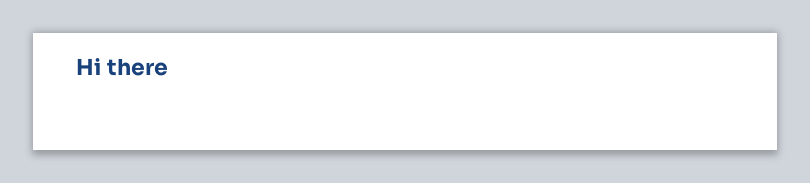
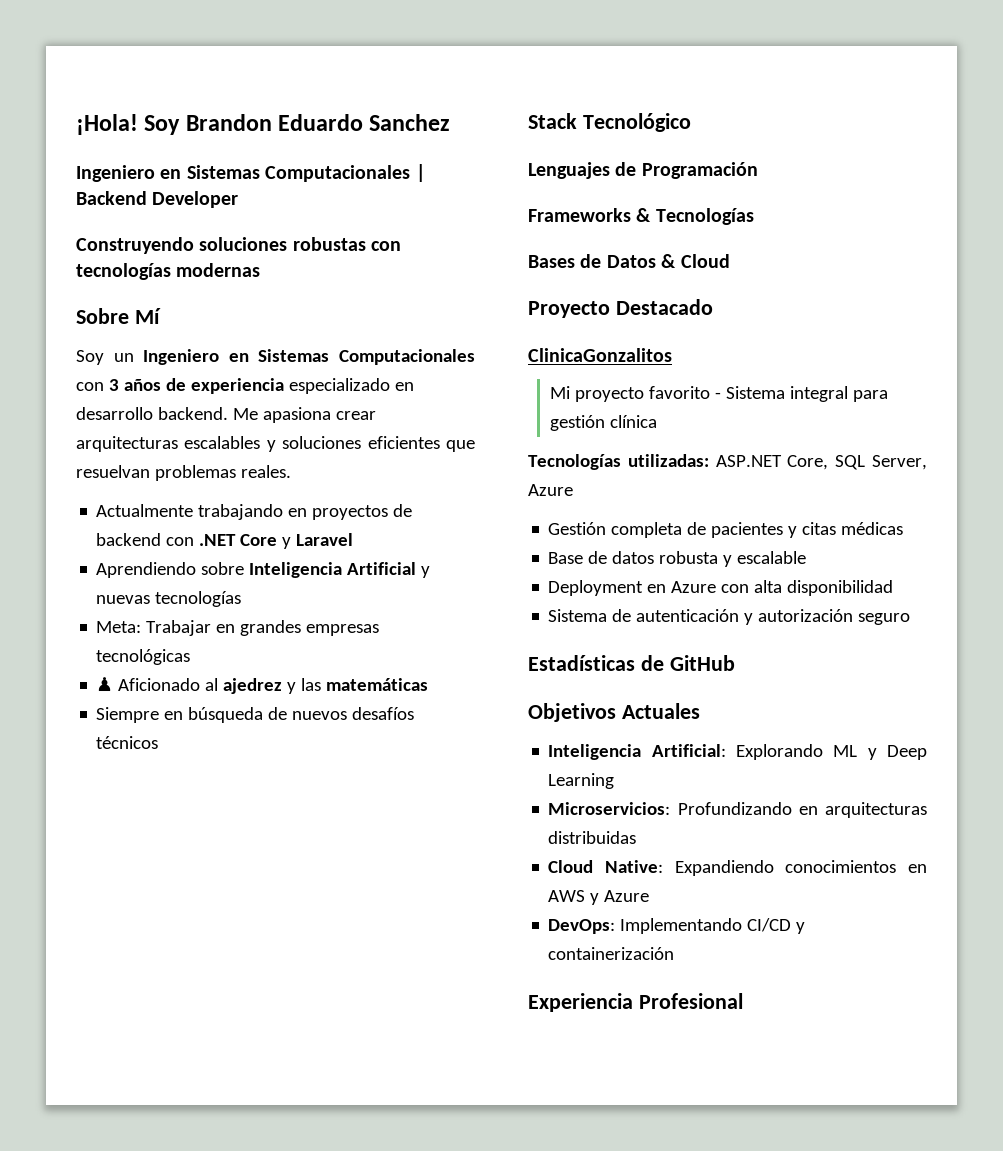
- Hi there
+ ¡Hola! Soy Brandon Eduardo Sanchez
+ Ingeniero en Sistemas Computacionales | Backend Developer
+ Construyendo soluciones robustas con tecnologías modernas
+ Sobre Mí
+ Soy un Ingeniero en Sistemas Computacionales con 3 años de experiencia especializado en desarrollo backend. Me apasiona crear arquitecturas escalables y soluciones eficientes que resuelvan problemas reales.
+ Actualmente trabajando en proyectos de backend con .NET Core y Laravel
+ Aprendiendo sobre Inteligencia Artificial y nuevas tecnologías
+ Meta: Trabajar en grandes empresas tecnológicas
+ ♟ Aficionado al ajedrez y las matemáticas
+ Siempre en búsqueda de nuevos desafíos técnicos
+ Stack Tecnológico
+ Lenguajes de Programación
+ Frameworks & Tecnologías
+ Bases de Datos & Cloud
+ Proyecto Destacado
+ ClinicaGonzalitos
+ Mi proyecto favorito - Sistema integral para gestión clínica
+ Tecnologías utilizadas: ASP.NET Core, SQL Server, Azure
+ Gestión completa de pacientes y citas médicas
+ Base de datos robusta y escalable
+ Deployment en Azure con alta disponibilidad
+ Sistema de autenticación y autorización seguro
+ Estadísticas de GitHub
+ Objetivos Actuales
+ Inteligencia Artificial: Explorando ML y Deep Learning
+ Microservicios: Profundizando en arquitecturas distribuidas
+ Cloud Native: Expandiendo conocimientos en AWS y Azure
+ DevOps: Implementando CI/CD y containerización
+ Experiencia Profesional

